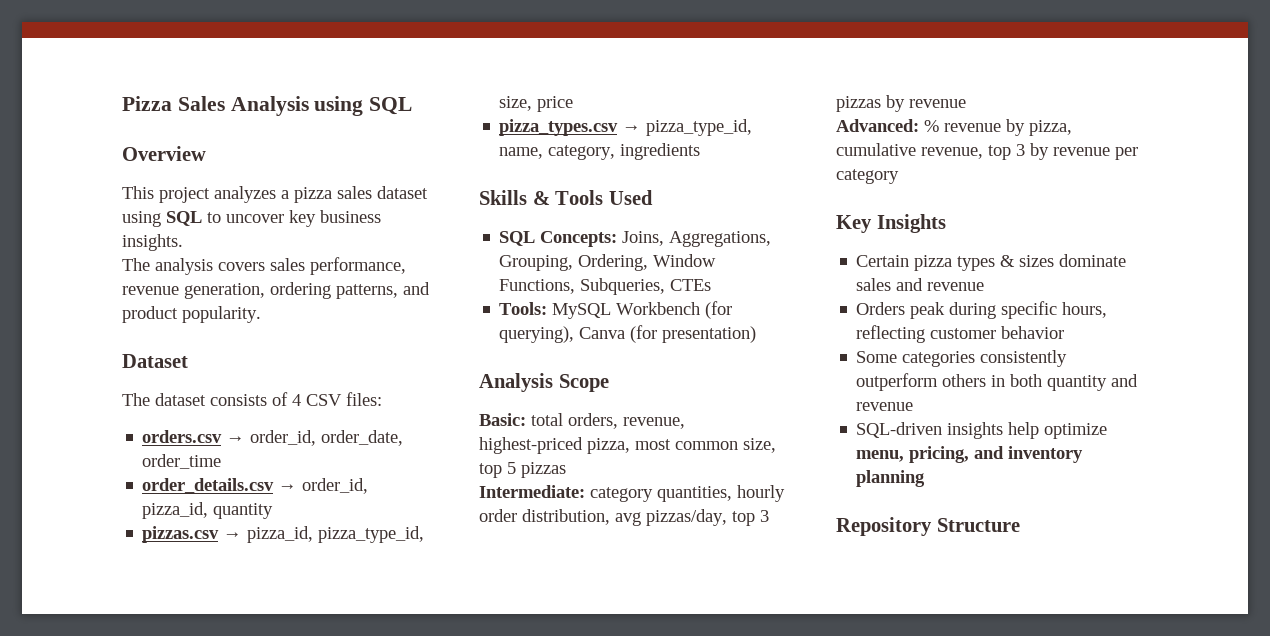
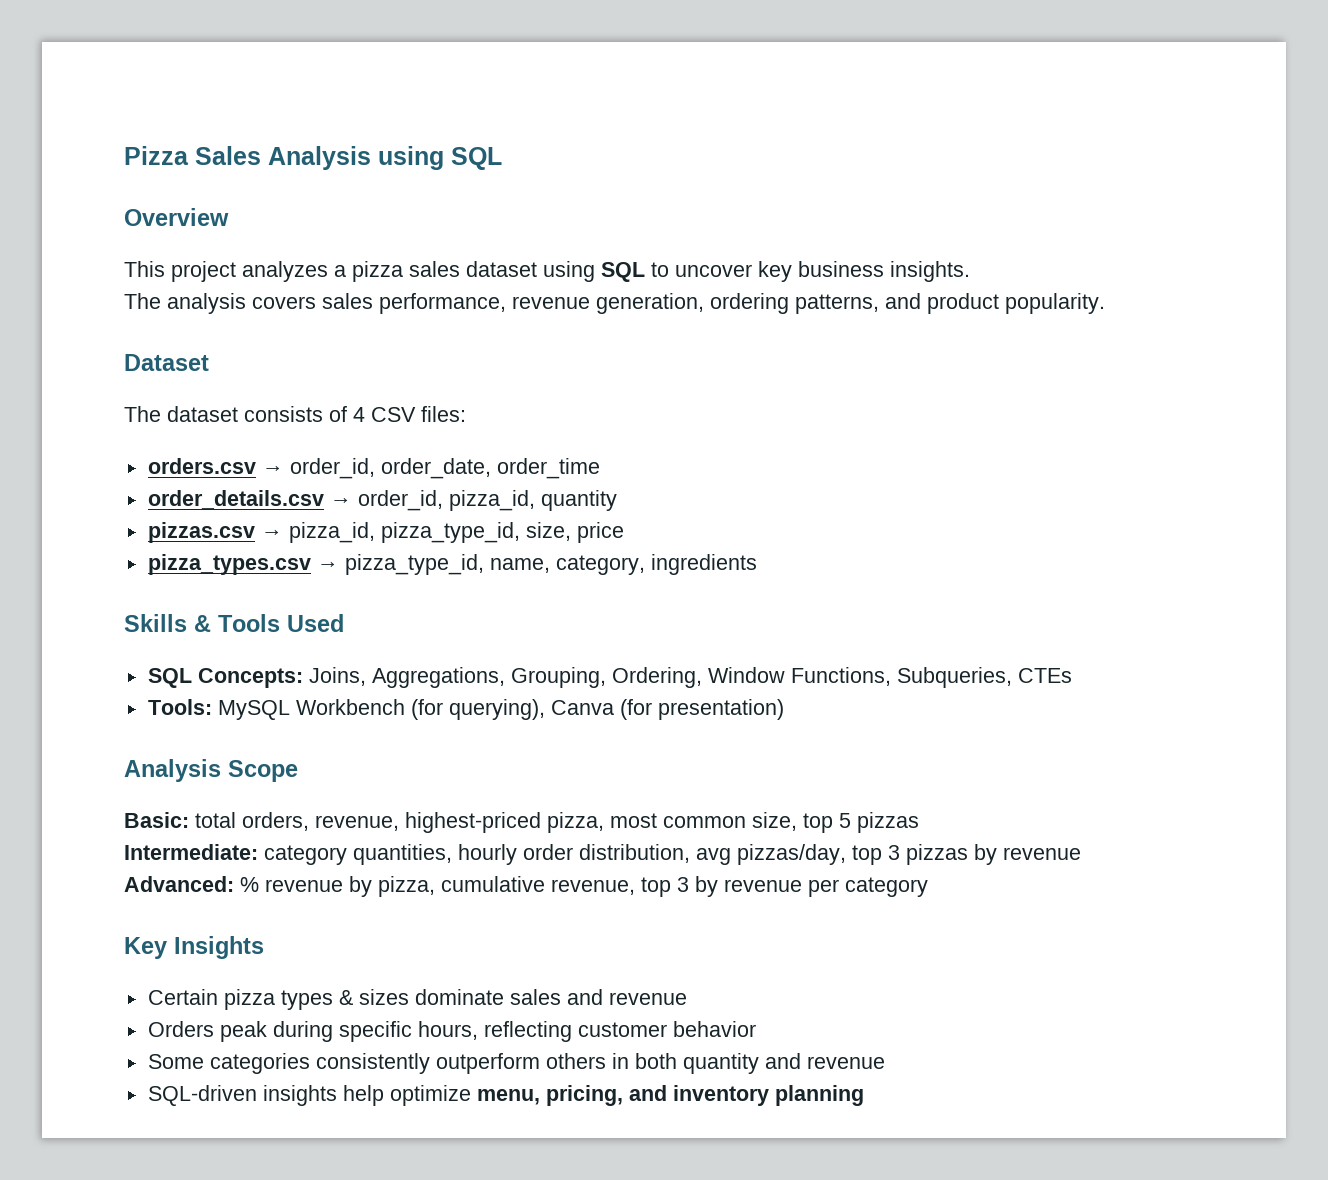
- Repository Structure

